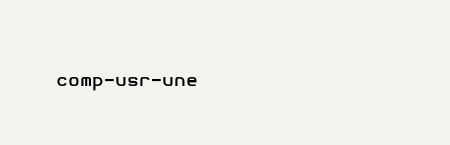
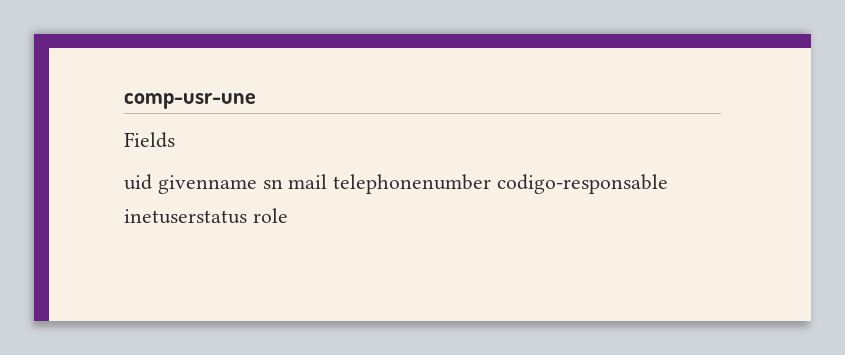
+ Fields
+ uid givenname sn mail telephonenumber codigo-responsable inetuserstatus role

